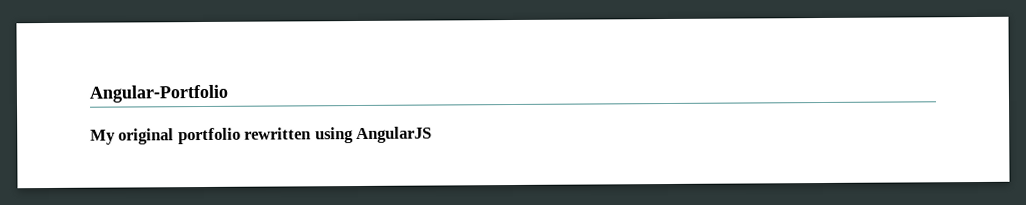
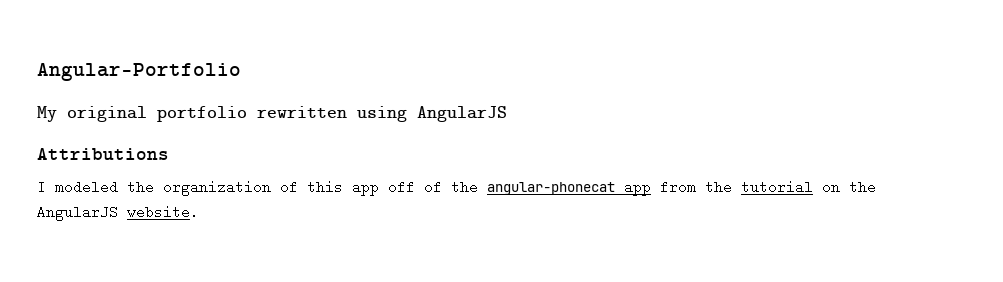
+ Attributions
+ I modeled the organization of this app off of the angular-phonecat app from the tutorial on the AngularJS website.

